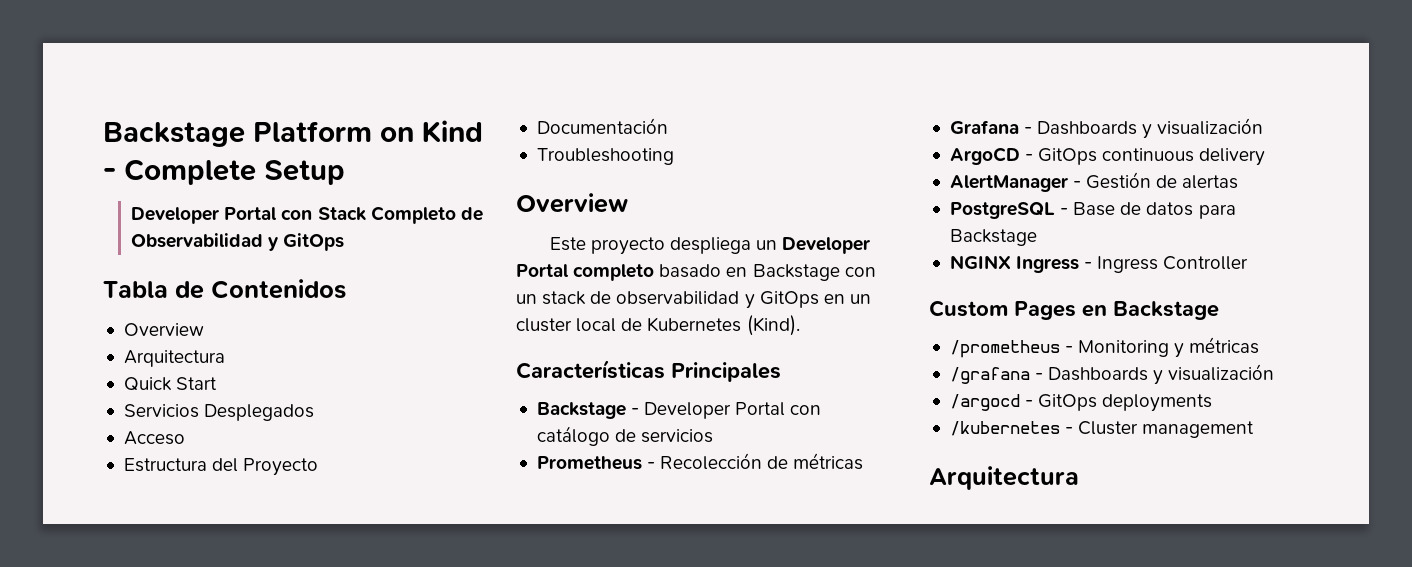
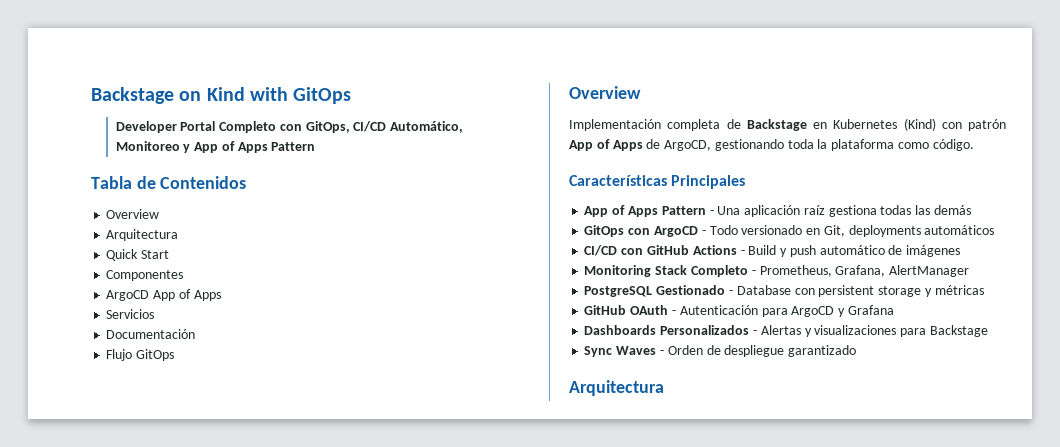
- Backstage Platform on Kind - Complete Setup
- Developer Portal con Stack Completo de Observabilidad y GitOps
+ Backstage on Kind with GitOps
+ Developer Portal Completo con GitOps, CI/CD Automático, Monitoreo y App of Apps Pattern
- Servicios Desplegados
- Acceso
- Estructura del Proyecto
+ Componentes
+ ArgoCD App of Apps
+ Servicios
- Troubleshooting
+ Flujo GitOps
  Overview
- Este proyecto despliega un Developer Portal completo basado en Backstage con un stack de observabilidad y GitOps en un cluster local de Kubernetes (Kind).
+ Implementación completa de Backstage en Kubernetes (Kind) con patrón App of Apps de ArgoCD, gestionando toda la plataforma como código.
  Características Principales
- Backstage - Developer Portal con catálogo de servicios
- Prometheus - Recolección de métricas
- Grafana - Dashboards y visualización
- ArgoCD - GitOps continuous delivery
- AlertManager - Gestión de alertas
- PostgreSQL - Base de datos para Backstage
- NGINX Ingress - Ingress Controller
- Custom Pages en Backstage
- /prometheus - Monitoring y métricas
- /grafana - Dashboards y visualización
- /argocd - GitOps deployments
- /kubernetes - Cluster management
+ App of Apps Pattern - Una aplicación raíz gestiona todas las demás
+ GitOps con ArgoCD - Todo versionado en Git, deployments automáticos
+ CI/CD con GitHub Actions - Build y push automático de imágenes
+ Monitoring Stack Completo - Prometheus, Grafana, AlertManager
+ PostgreSQL Gestionado - Database con persistent storage y métricas
+ GitHub OAuth - Autenticación para ArgoCD y Grafana
+ Dashboards Personalizados - Alertas y visualizaciones para Backstage
+ Sync Waves - Orden de despliegue garantizado

